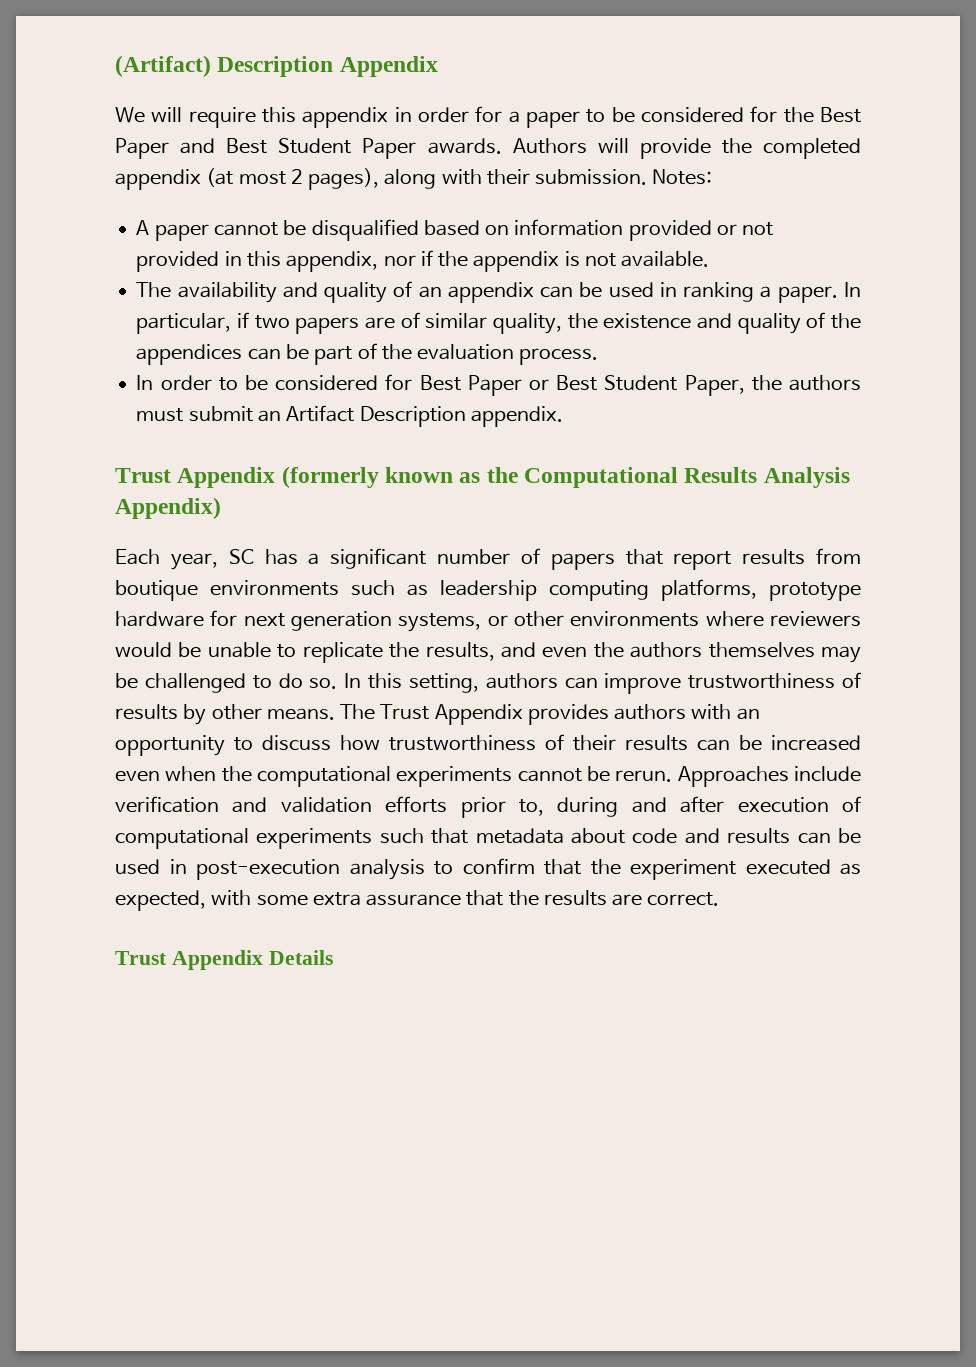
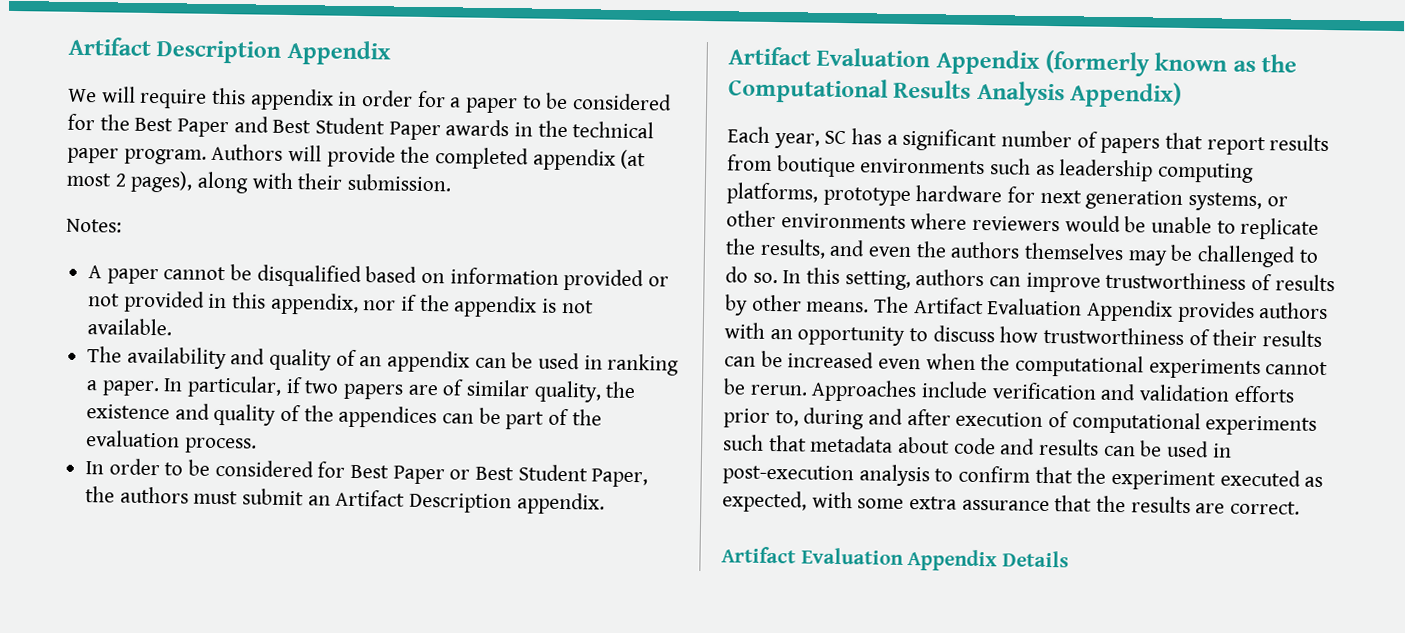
- (Artifact) Description Appendix
+ Artifact Description Appendix
- We will require this appendix in order for a paper to be considered for the Best Paper and Best Student Paper awards.
+ We will require this appendix in order for a paper to be considered for the Best Paper and Best Student Paper awards in the technical paper program.
- Authors will provide the completed appendix (at most 2 pages), along with their submission. Notes:
+ Authors will provide the completed appendix (at most 2 pages), along with their submission.
+ Notes:
- Trust Appendix (formerly known as the Computational Results Analysis Appendix)
+ Artifact Evaluation Appendix (formerly known as the Computational Results Analysis Appendix)
- The Trust Appendix provides authors with an opportunity to discuss how trustworthiness of their results can be increased even when the computational experiments cannot be rerun.
+ The Artifact Evaluation Appendix provides authors with an opportunity to discuss how trustworthiness of their results can be increased even when the computational experiments cannot be rerun.
- Trust Appendix Details
+ Artifact Evaluation Appendix Details

